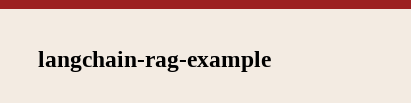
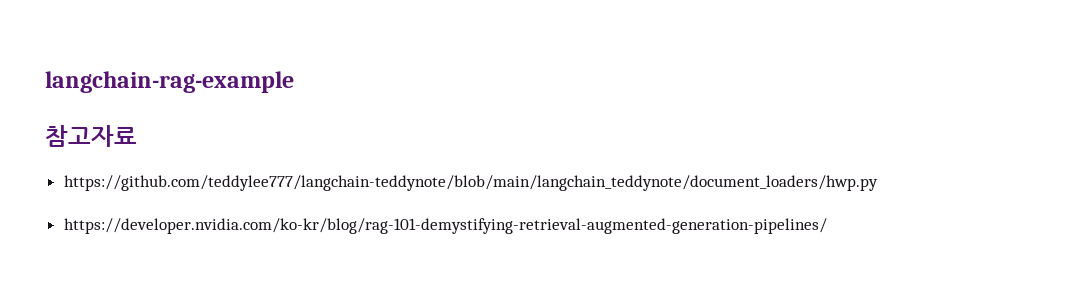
+ 참고자료
+ https://github.com/teddylee777/langchain-teddynote/blob/main/langchain_teddynote/document_loaders/hwp.py
+ https://developer.nvidia.com/ko-kr/blog/rag-101-demystifying-retrieval-augmented-generation-pipelines/

